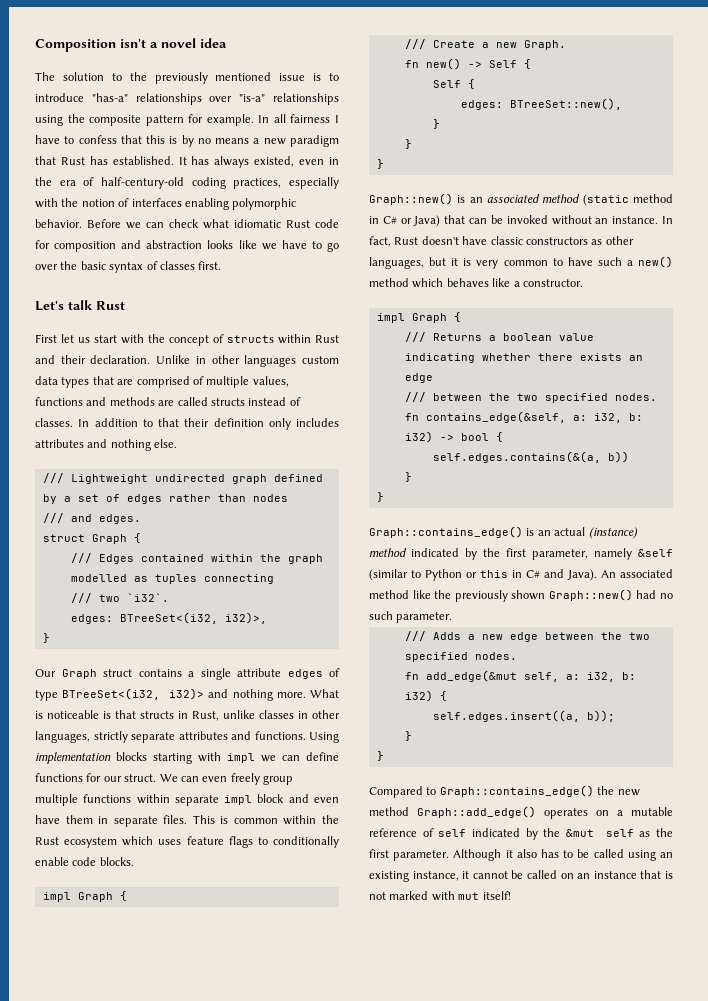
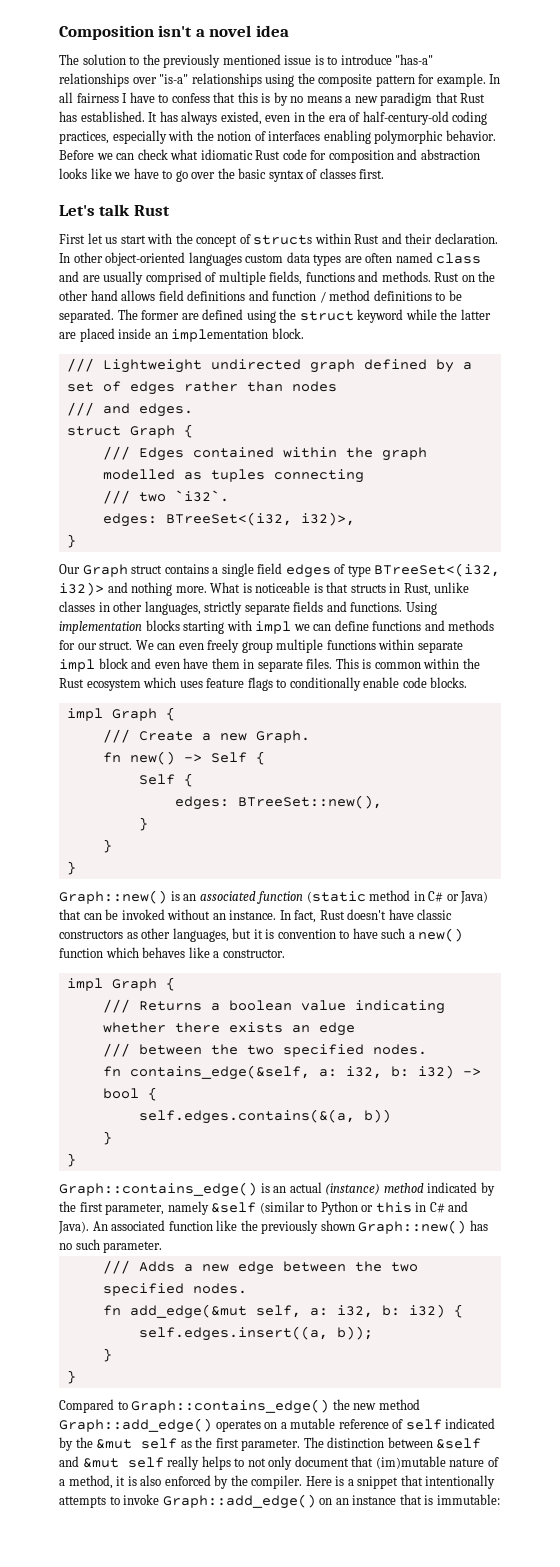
- Unlike in other languages custom data types that are comprised of multiple values, functions and methods are called structs instead of classes. In addition to that their definition only includes attributes and nothing else.
+ In other object-oriented languages custom data types are often named class and are usually comprised of multiple fields, functions and methods. Rust on the other hand allows field definitions and function / method definitions to be separated. The former are defined using the struct keyword while the latter are placed inside an implementation block.
- Our Graph struct contains a single attribute edges of type BTreeSet<(i32, i32)> and nothing more.
+ Our Graph struct contains a single field edges of type BTreeSet<(i32, i32)> and nothing more.
- What is noticeable is that structs in Rust, unlike classes in other languages, strictly separate attributes and functions.
+ What is noticeable is that structs in Rust, unlike classes in other languages, strictly separate fields and functions.
- Using implementation blocks starting with impl we can define functions for our struct.
+ Using implementation blocks starting with impl we can define functions and methods for our struct.
- Graph::new() is an associated method (static method in C# or Java) that can be invoked without an instance.
+ Graph::new() is an associated function (static method in C# or Java) that can be invoked without an instance.
- In fact, Rust doesn't have classic constructors as other languages, but it is very common to have such a new() method which behaves like a constructor.
+ In fact, Rust doesn't have classic constructors as other languages, but it is convention to have such a new() function which behaves like a constructor.
- An associated method like the previously shown Graph::new() had no such parameter.
+ An associated function like the previously shown Graph::new() has no such parameter.
- Although it also has to be called using an existing instance, it cannot be called on an instance that is not marked with mut itself!
+ The distinction between &self and &mut self really helps to not only document that (im)mutable nature of a method, it is also enforced by the compiler. Here is a snippet that intentionally attempts to invoke Graph::add_edge() on an instance that is immutable:

